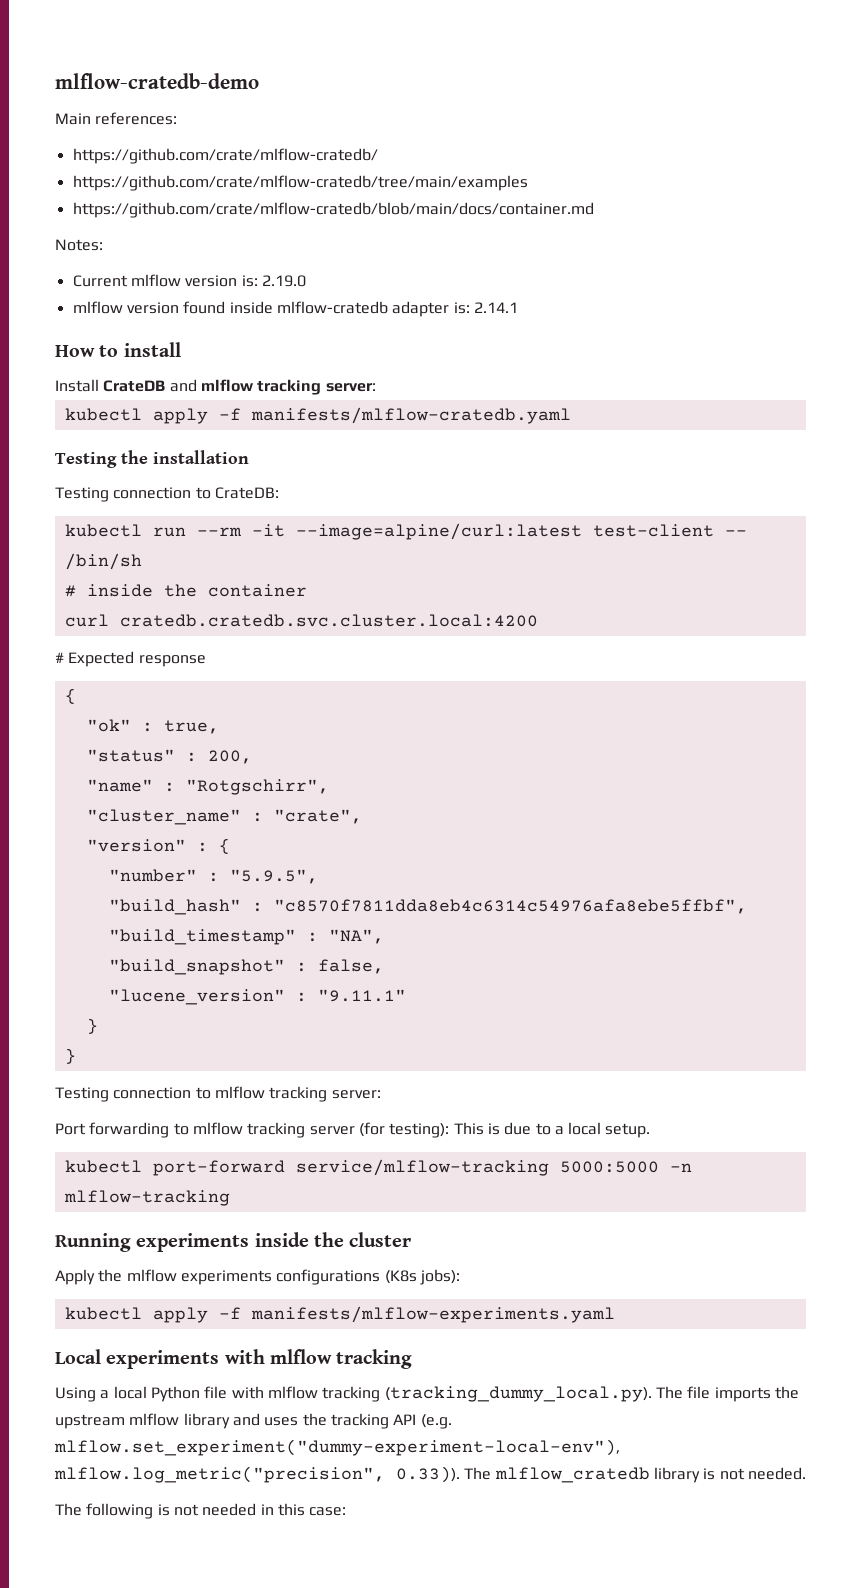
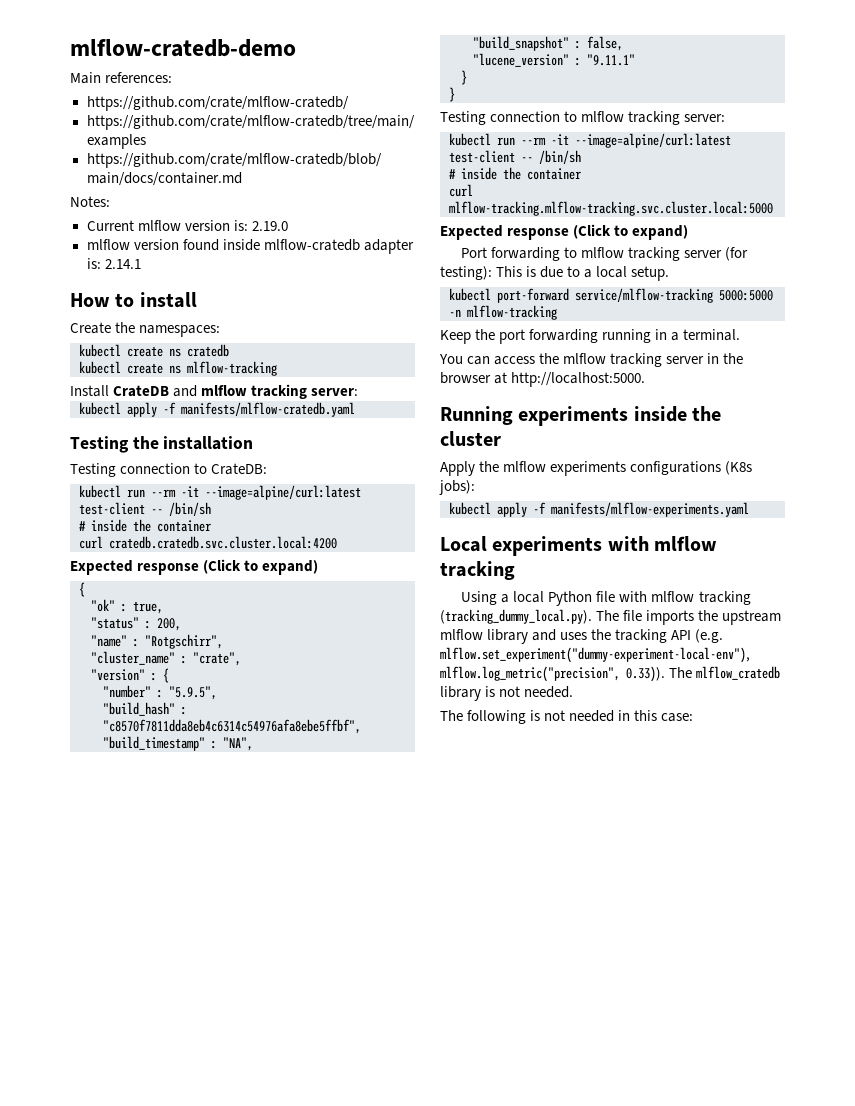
+ Create the namespaces:
+ kubectl create ns cratedb
+ kubectl create ns mlflow-tracking
  curl cratedb.cratedb.svc.cluster.local:4200
- # Expected response
+ Expected response (Click to expand)
  Testing connection to mlflow tracking server:
+ kubectl run --rm -it --image=alpine/curl:latest test-client -- /bin/sh
+ # inside the container
+ curl mlflow-tracking.mlflow-tracking.svc.cluster.local:5000
+ Expected response (Click to expand)
+ Keep the port forwarding running in a terminal.
+ You can access the mlflow tracking server in the browser at http://localhost:5000.

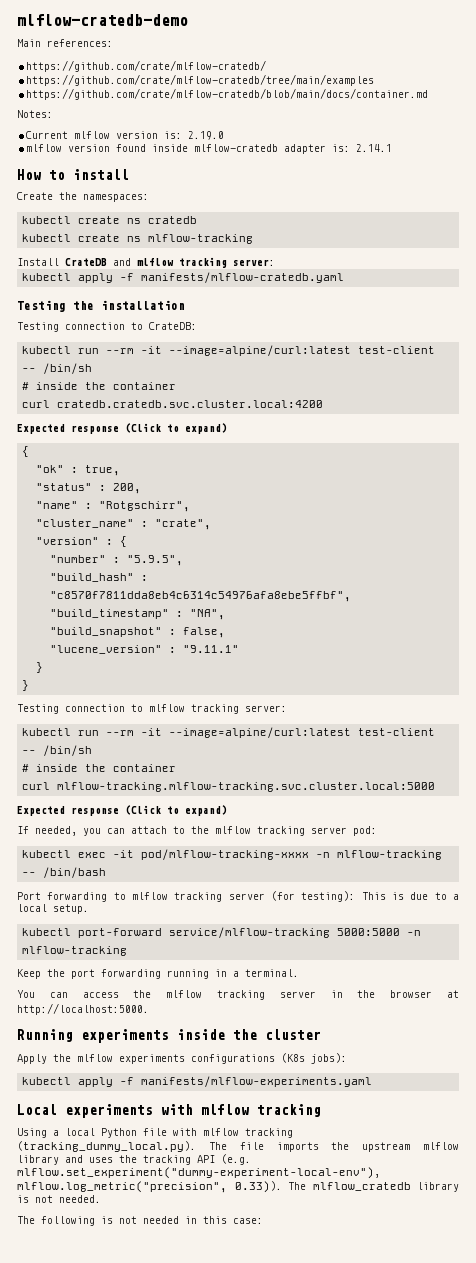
+ If needed, you can attach to the mlflow tracking server pod:
+ kubectl exec -it pod/mlflow-tracking-xxxx -n mlflow-tracking -- /bin/bash

